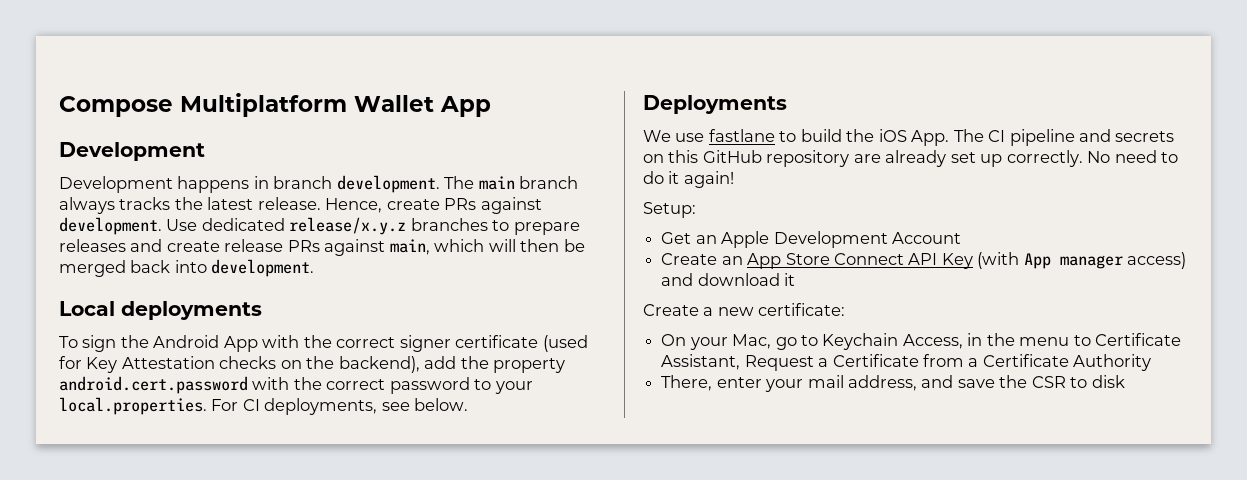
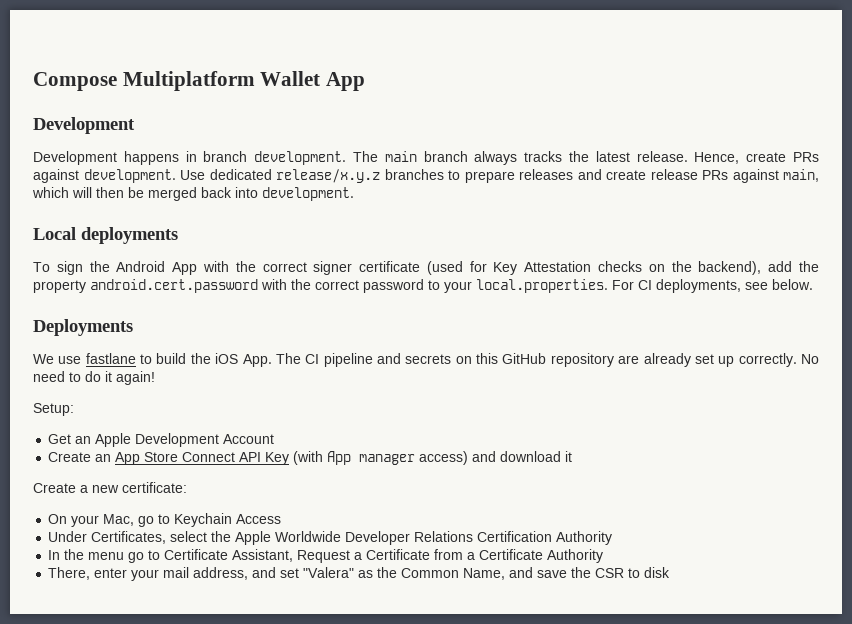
- On your Mac, go to Keychain Access, in the menu to Certificate Assistant, Request a Certificate from a Certificate Authority
+ On your Mac, go to Keychain Access
+ Under Certificates, select the Apple Worldwide Developer Relations Certification Authority
+ In the menu go to Certificate Assistant, Request a Certificate from a Certificate Authority
- There, enter your mail address, and save the CSR to disk
+ There, enter your mail address, and set "Valera" as the Common Name, and save the CSR to disk

